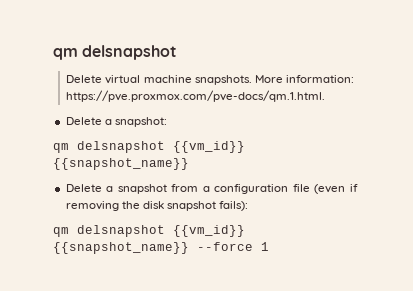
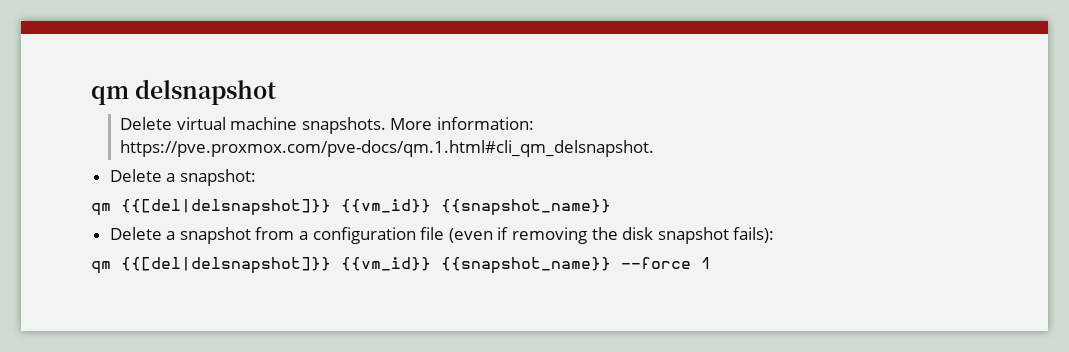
- More information: https://pve.proxmox.com/pve-docs/qm.1.html.
+ More information: https://pve.proxmox.com/pve-docs/qm.1.html#cli_qm_delsnapshot.
  Delete a snapshot:
- qm delsnapshot {{vm_id}} {{snapshot_name}}
+ qm {{[del|delsnapshot]}} {{vm_id}} {{snapshot_name}}
- qm delsnapshot {{vm_id}} {{snapshot_name}} --force 1
+ qm {{[del|delsnapshot]}} {{vm_id}} {{snapshot_name}} --force 1

